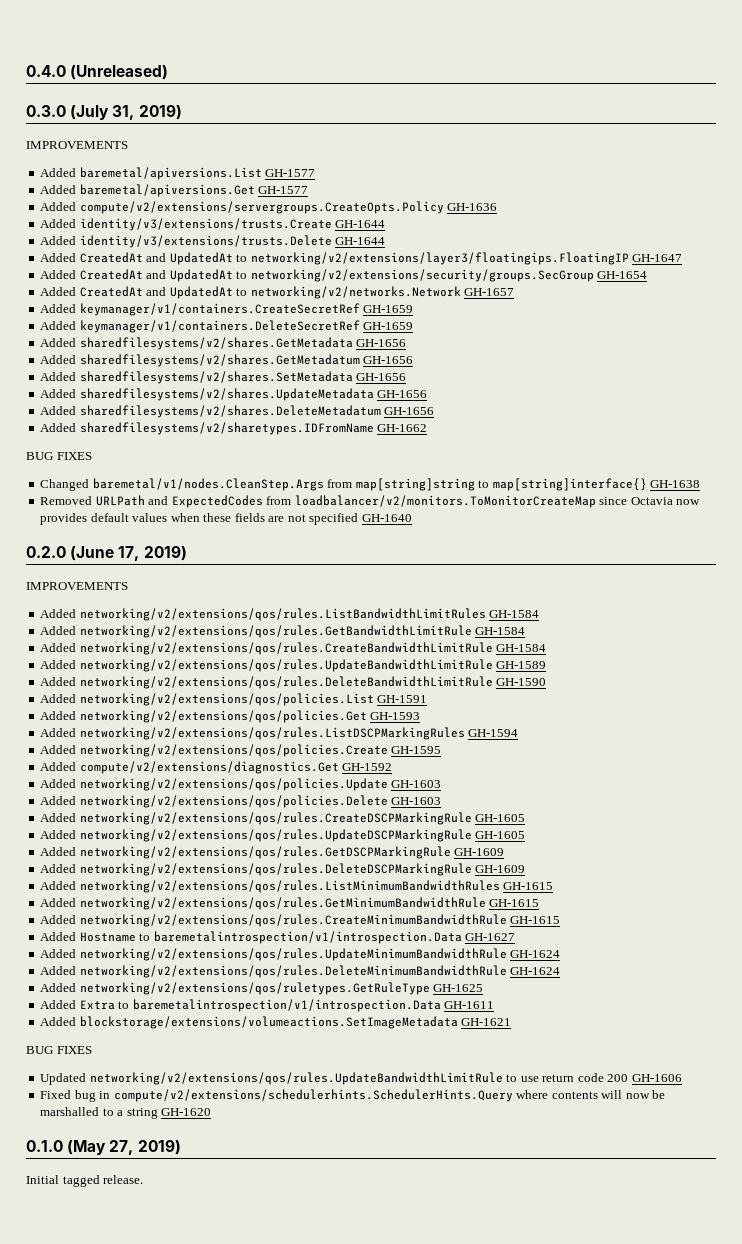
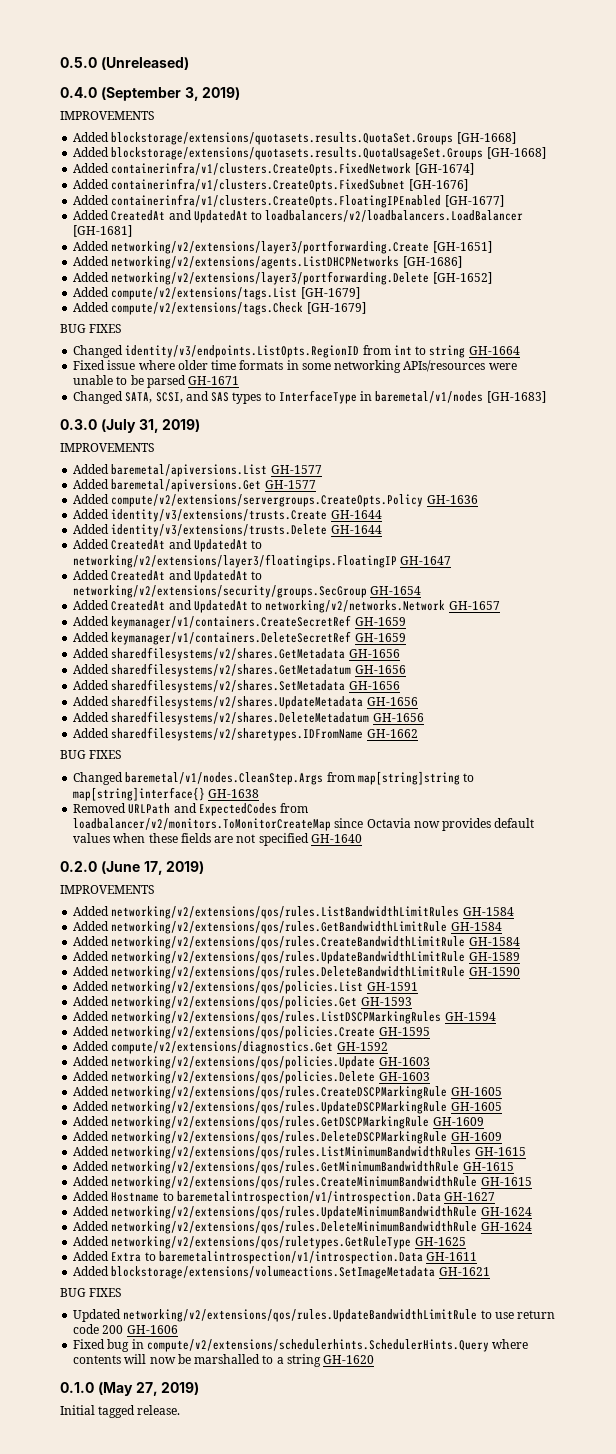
- 0.4.0 (Unreleased)
+ 0.5.0 (Unreleased)
+ 0.4.0 (September 3, 2019)
+ IMPROVEMENTS
+ Added blockstorage/extensions/quotasets.results.QuotaSet.Groups [GH-1668]
+ Added blockstorage/extensions/quotasets.results.QuotaUsageSet.Groups [GH-1668]
+ Added containerinfra/v1/clusters.CreateOpts.FixedNetwork [GH-1674]
+ Added containerinfra/v1/clusters.CreateOpts.FixedSubnet [GH-1676]
+ Added containerinfra/v1/clusters.CreateOpts.FloatingIPEnabled [GH-1677]
+ Added CreatedAt and UpdatedAt to loadbalancers/v2/loadbalancers.LoadBalancer [GH-1681]
+ Added networking/v2/extensions/layer3/portforwarding.Create [GH-1651]
+ Added networking/v2/extensions/agents.ListDHCPNetworks [GH-1686]
+ Added networking/v2/extensions/layer3/portforwarding.Delete [GH-1652]
+ Added compute/v2/extensions/tags.List [GH-1679]
+ Added compute/v2/extensions/tags.Check [GH-1679]
+ BUG FIXES
+ Changed identity/v3/endpoints.ListOpts.RegionID from int to string GH-1664
+ Fixed issue where older time formats in some networking APIs/resources were unable to be parsed GH-1671
+ Changed SATA, SCSI, and SAS types to InterfaceType in baremetal/v1/nodes [GH-1683]

